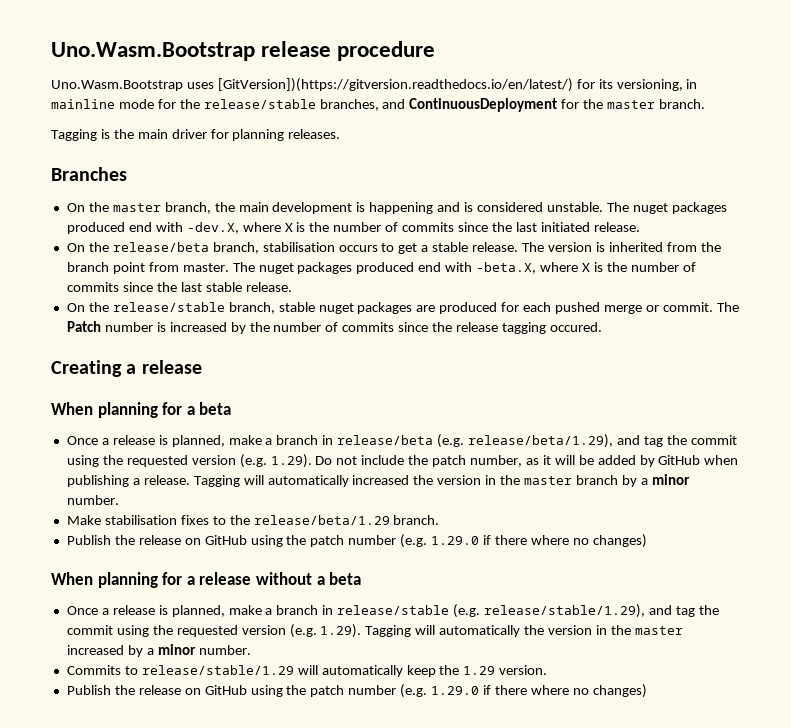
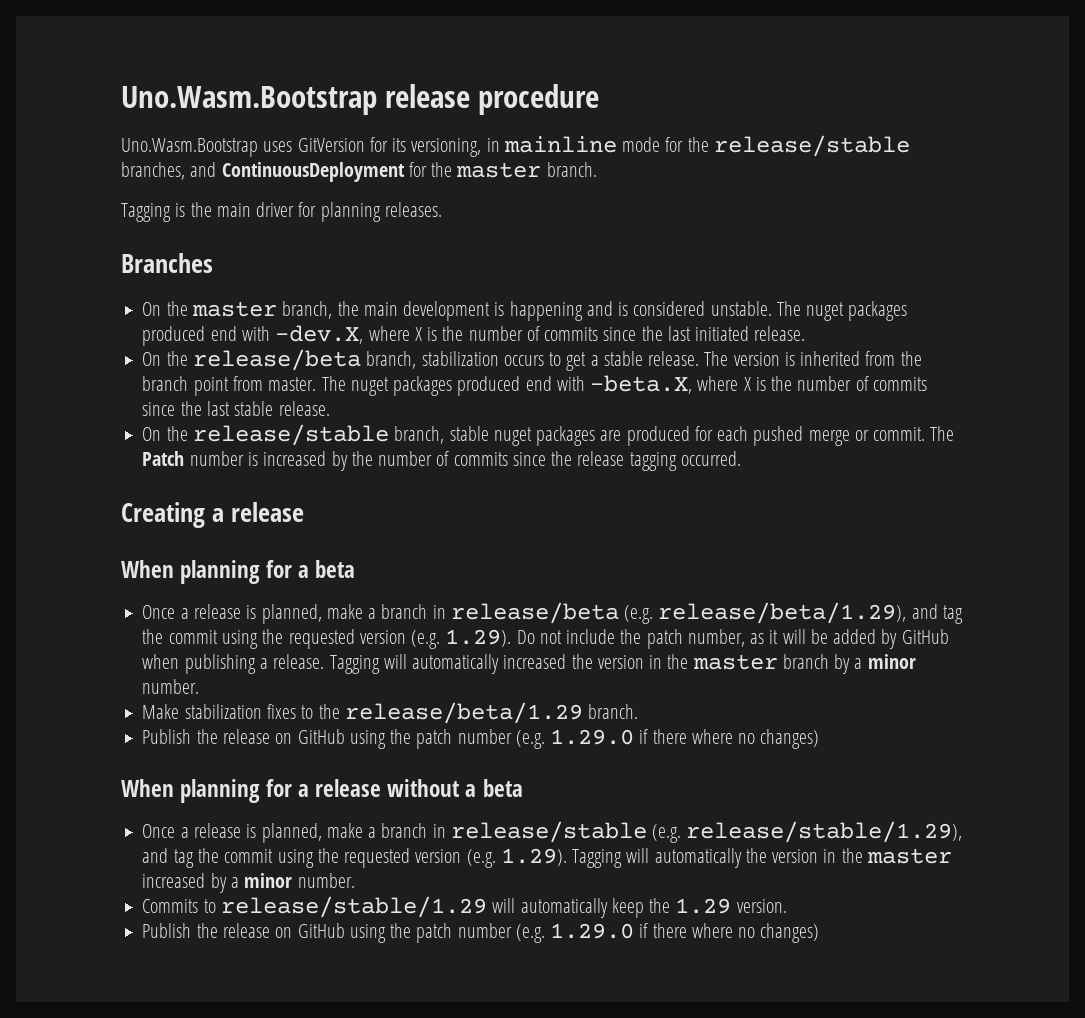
- Uno.Wasm.Bootstrap uses [GitVersion])(https://gitversion.readthedocs.io/en/latest/) for its versioning, in mainline mode for the release/stable branches, and ContinuousDeployment for the master branch.
+ Uno.Wasm.Bootstrap uses GitVersion for its versioning, in mainline mode for the release/stable branches, and ContinuousDeployment for the master branch.
- On the release/beta branch, stabilisation occurs to get a stable release.
+ On the release/beta branch, stabilization occurs to get a stable release.
- The Patch number is increased by the number of commits since the release tagging occured.
+ The Patch number is increased by the number of commits since the release tagging occurred.
- Make stabilisation fixes to the release/beta/1.29 branch.
+ Make stabilization fixes to the release/beta/1.29 branch.

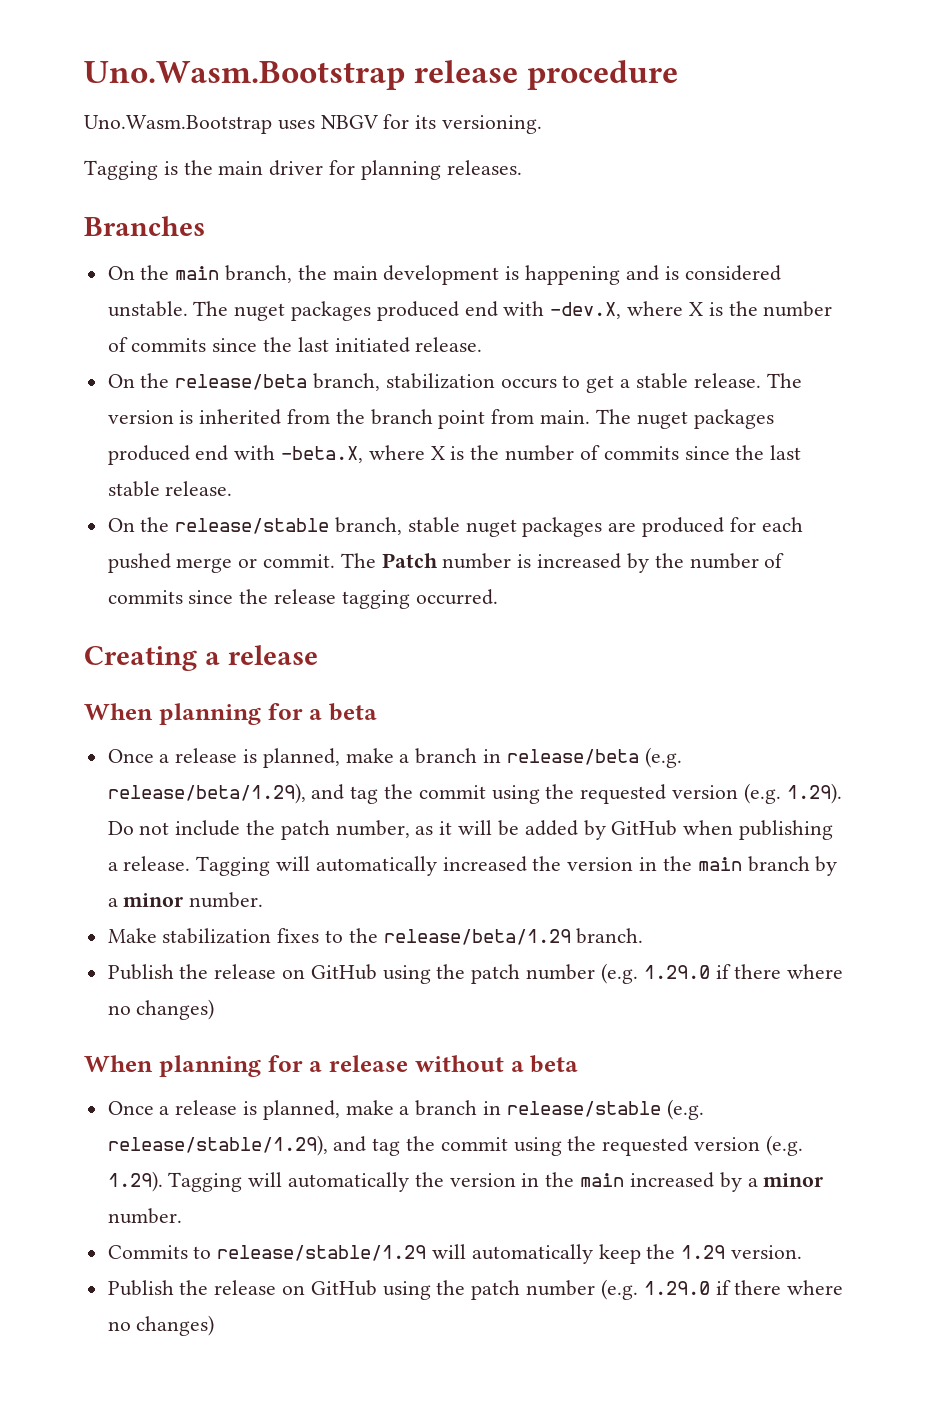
- Uno.Wasm.Bootstrap uses GitVersion for its versioning, in mainline mode for the release/stable branches, and ContinuousDeployment for the master branch.
+ Uno.Wasm.Bootstrap uses NBGV for its versioning.
- On the master branch, the main development is happening and is considered unstable.
+ On the main branch, the main development is happening and is considered unstable.
- The version is inherited from the branch point from master.
+ The version is inherited from the branch point from main.
- Tagging will automatically increased the version in the master branch by a minor number.
+ Tagging will automatically increased the version in the main branch by a minor number.
- Once a release is planned, make a branch in release/stable (e.g. release/stable/1.29), and tag the commit using the requested version (e.g. 1.29). Tagging will automatically the version in the master increased by a minor number.
+ Once a release is planned, make a branch in release/stable (e.g. release/stable/1.29), and tag the commit using the requested version (e.g. 1.29). Tagging will automatically the version in the main increased by a minor number.

